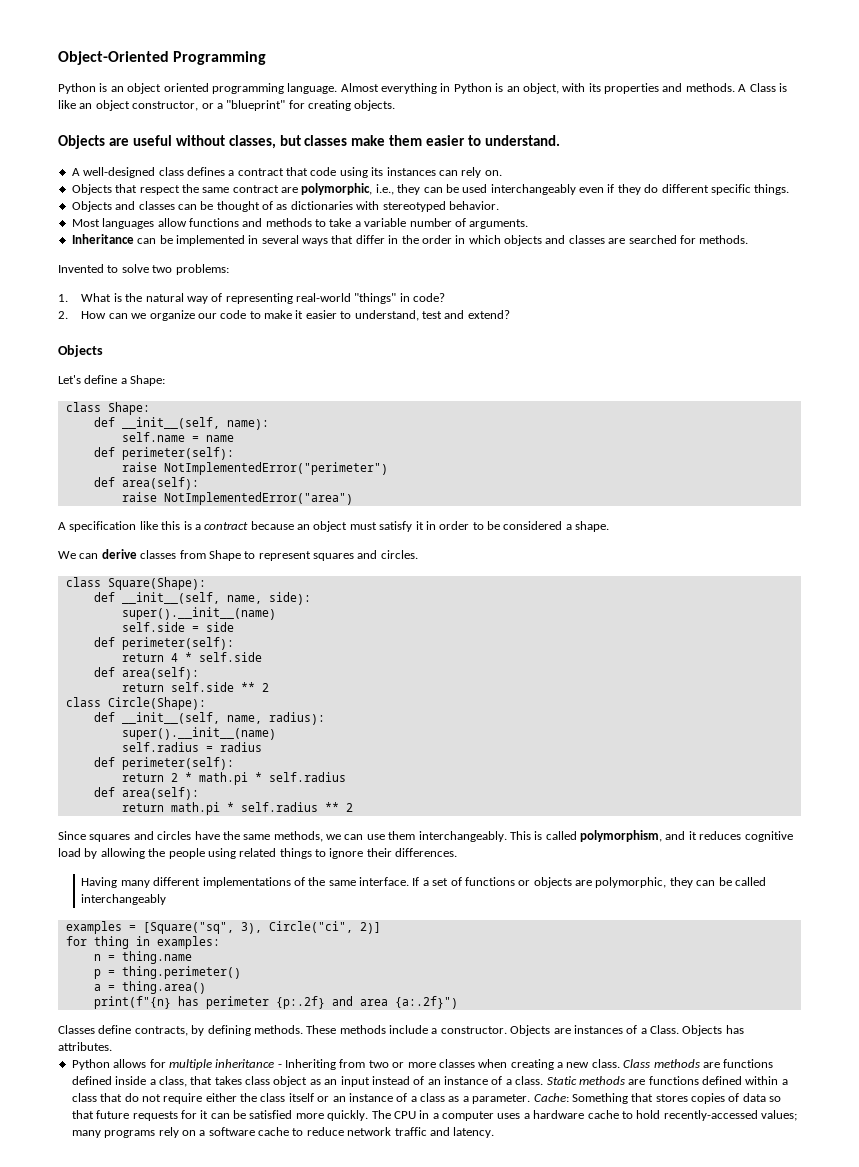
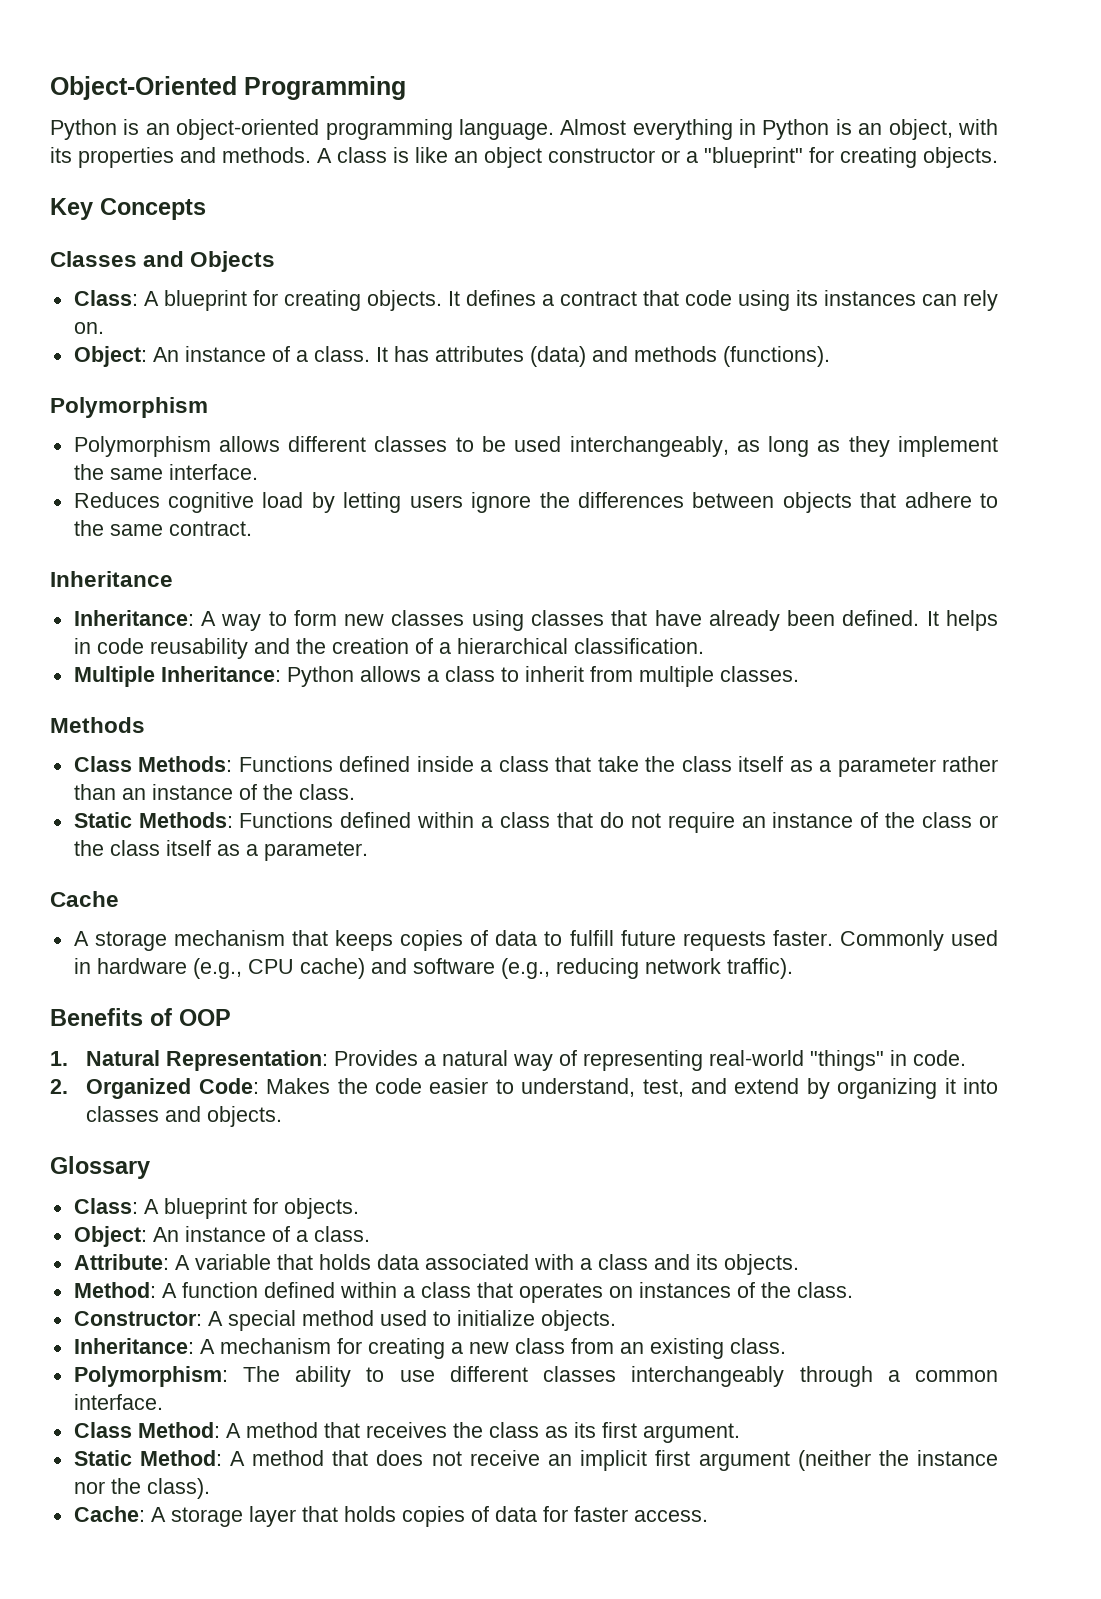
- Python is an object oriented programming language.
+ Python is an object-oriented programming language.
- A Class is like an object constructor, or a "blueprint" for creating objects.
+ A class is like an object constructor or a "blueprint" for creating objects.
- Objects are useful without classes, but classes make them easier to understand.
- A well-designed class defines a contract that code using its instances can rely on.
+ Key Concepts
+ Classes and Objects
+ Class: A blueprint for creating objects. It defines a contract that code using its instances can rely on.
- Objects that respect the same contract are polymorphic, i.e., they can be used interchangeably even if they do different specific things.
- Objects and classes can be thought of as dictionaries with stereotyped behavior.
- Most languages allow functions and methods to take a variable number of arguments.
- Inheritance can be implemented in several ways that differ in the order in which objects and classes are searched for methods.
- Invented to solve two problems:
- 1. What is the natural way of representing real-world "things" in code?
- 2. How can we organize our code to make it easier to understand, test and extend?
- Objects
- Let's define a Shape:
- class Shape:
- def __init__(self, name):
- self.name = name
- def perimeter(self):
- raise NotImplementedError("perimeter")
- def area(self):
- raise NotImplementedError("area")
- A specification like this is a contract because an object must satisfy it in order to be considered a shape.
- We can derive classes from Shape to represent squares and circles.
- class Square(Shape):
- def __init__(self, name, side):
- super().__init__(name)
- self.side = side
- def perimeter(self):
- return 4 * self.side
- def area(self):
- return self.side ** 2
- class Circle(Shape):
- def __init__(self, name, radius):
- super().__init__(name)
- self.radius = radius
- def perimeter(self):
- return 2 * math.pi * self.radius
- def area(self):
- return math.pi * self.radius ** 2
- Since squares and circles have the same methods, we can use them interchangeably. This is called polymorphism, and it reduces cognitive load by allowing the people using related things to ignore their differences.
- Having many different implementations of the same interface. If a set of functions or objects are polymorphic, they can be called interchangeably
- examples = [Square("sq", 3), Circle("ci", 2)]
- for thing in examples:
- n = thing.name
- p = thing.perimeter()
- a = thing.area()
- print(f"{n} has perimeter {p:.2f} and area {a:.2f}")
- Classes define contracts, by defining methods. These methods include a constructor. Objects are instances of a Class. Objects has attributes.
- Python allows for multiple inheritance - Inheriting from two or more classes when creating a new class. Class methods are functions defined inside a class, that takes class object as an input instead of an instance of a class. Static methods are functions defined within a class that do not require either the class itself or an instance of a class as a parameter. Cache: Something that stores copies of data so that future requests for it can be satisfied more quickly. The CPU in a computer uses a hardware cache to hold recently-accessed values; many programs rely on a software cache to reduce network traffic and latency.
+ Object: An instance of a class. It has attributes (data) and methods (functions).
+ Polymorphism
+ Polymorphism allows different classes to be used interchangeably, as long as they implement the same interface.
+ Reduces cognitive load by letting users ignore the differences between objects that adhere to the same contract.
+ Inheritance
+ Inheritance: A way to form new classes using classes that have already been defined. It helps in code reusability and the creation of a hierarchical classification.
+ Multiple Inheritance: Python allows a class to inherit from multiple classes.
+ Methods
+ Class Methods: Functions defined inside a class that take the class itself as a parameter rather than an instance of the class.
+ Static Methods: Functions defined within a class that do not require an instance of the class or the class itself as a parameter.
+ Cache
+ A storage mechanism that keeps copies of data to fulfill future requests faster. Commonly used in hardware (e.g., CPU cache) and software (e.g., reducing network traffic).
+ Benefits of OOP
+ 1. Natural Representation: Provides a natural way of representing real-world "things" in code.
+ 2. Organized Code: Makes the code easier to understand, test, and extend by organizing it into classes and objects.
+ Glossary
+ Class: A blueprint for objects.
+ Object: An instance of a class.
+ Attribute: A variable that holds data associated with a class and its objects.
+ Method: A function defined within a class that operates on instances of the class.
+ Constructor: A special method used to initialize objects.
+ Inheritance: A mechanism for creating a new class from an existing class.
+ Polymorphism: The ability to use different classes interchangeably through a common interface.
+ Class Method: A method that receives the class as its first argument.
+ Static Method: A method that does not receive an implicit first argument (neither the instance nor the class).
+ Cache: A storage layer that holds copies of data for faster access.

